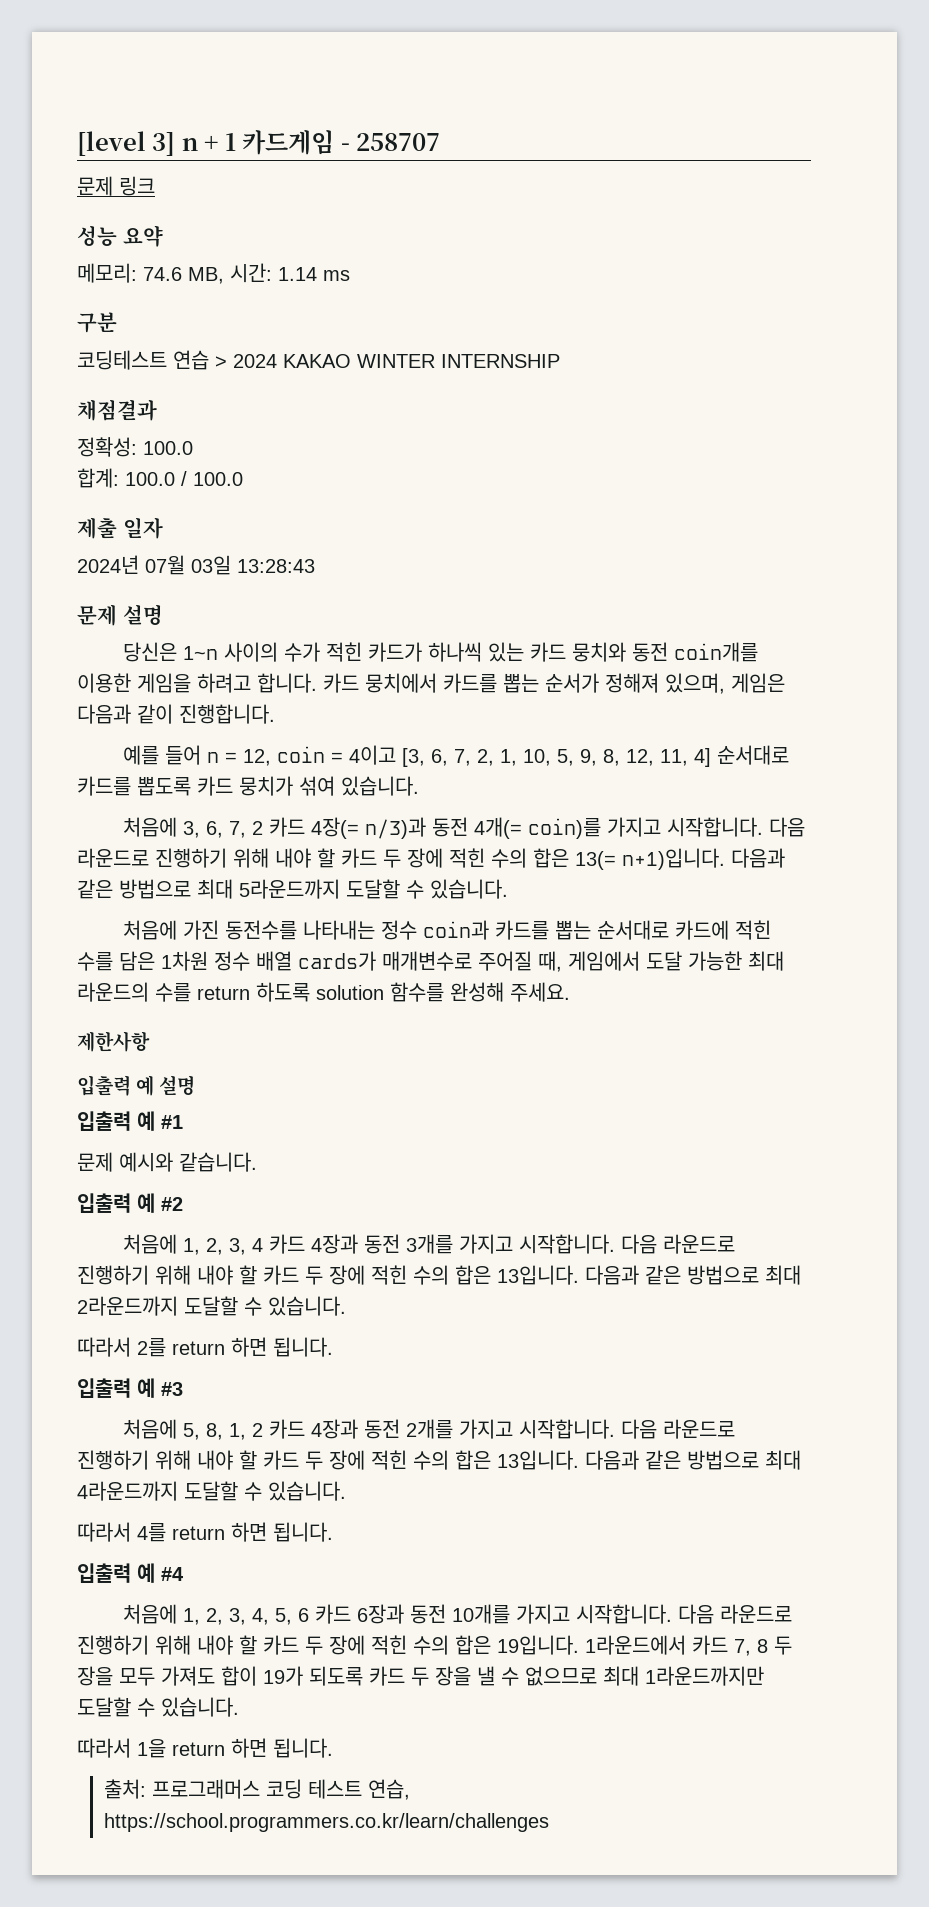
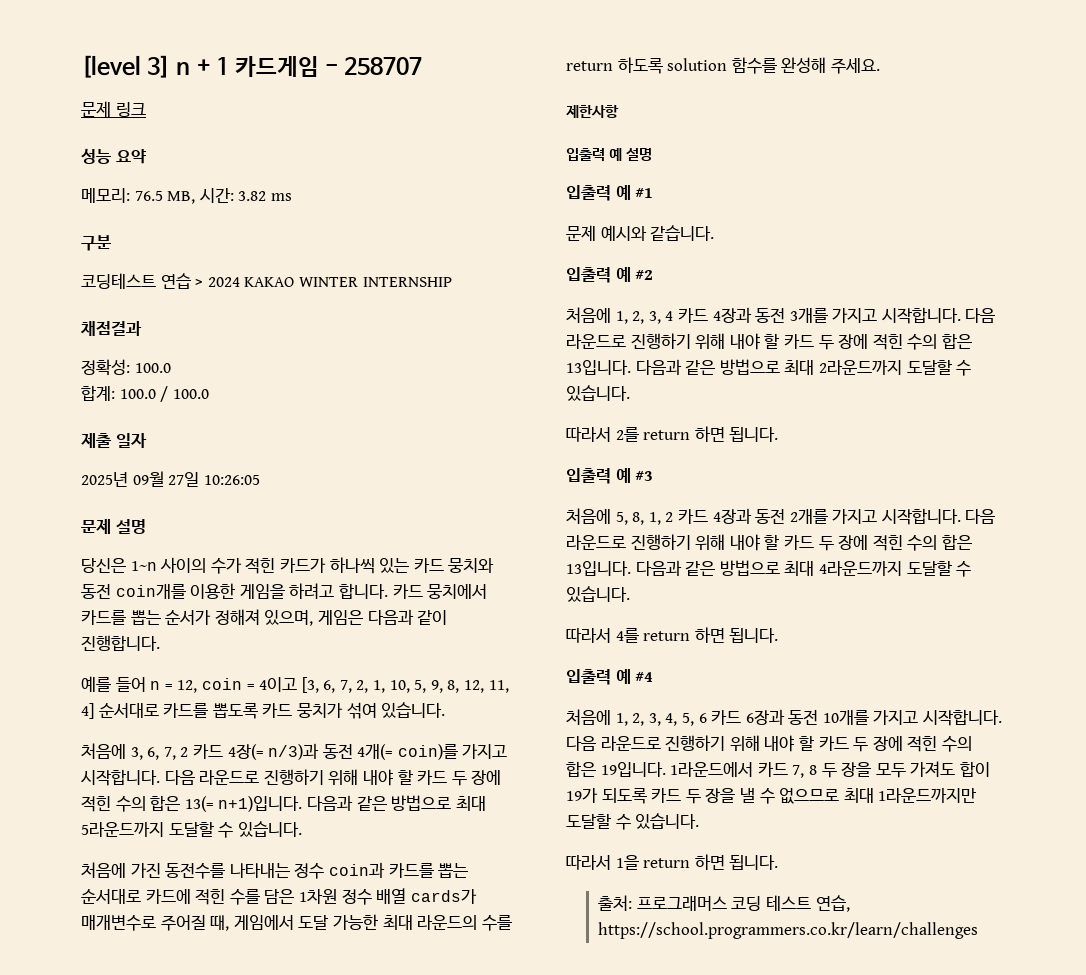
- 메모리: 74.6 MB, 시간: 1.14 ms
+ 메모리: 76.5 MB, 시간: 3.82 ms
- 2024년 07월 03일 13:28:43
+ 2025년 09월 27일 10:26:05

